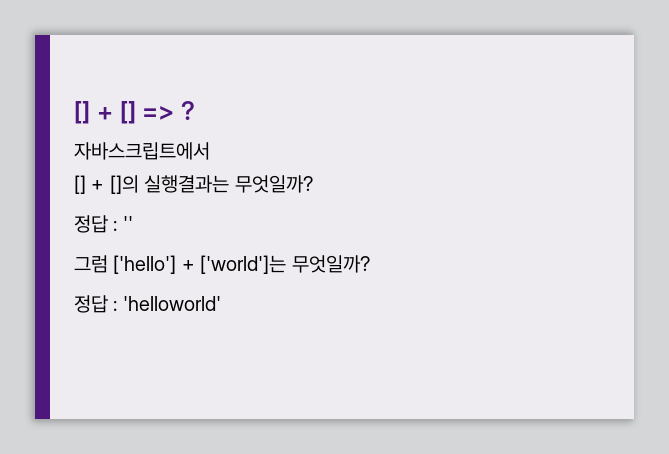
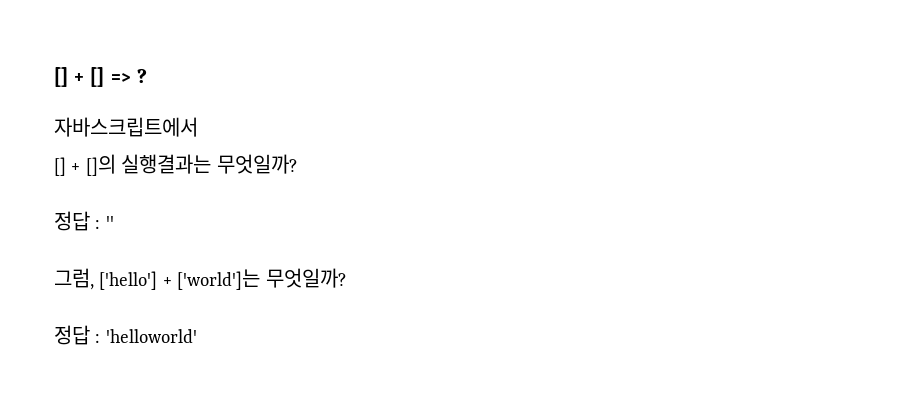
- 그럼 ['hello'] + ['world']는 무엇일까?
+ 그럼, ['hello'] + ['world']는 무엇일까?

